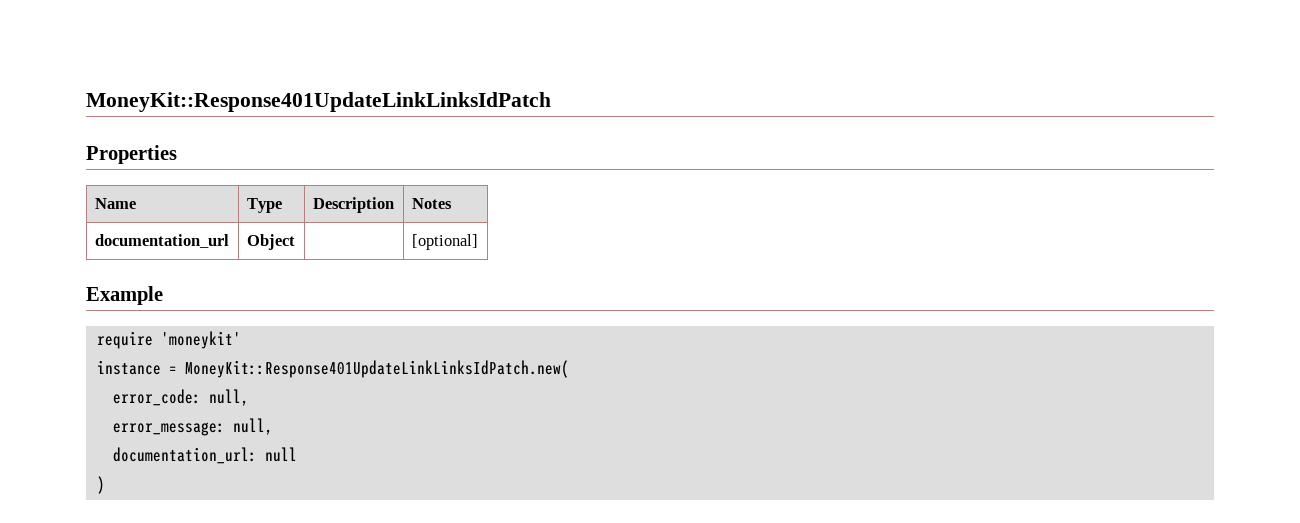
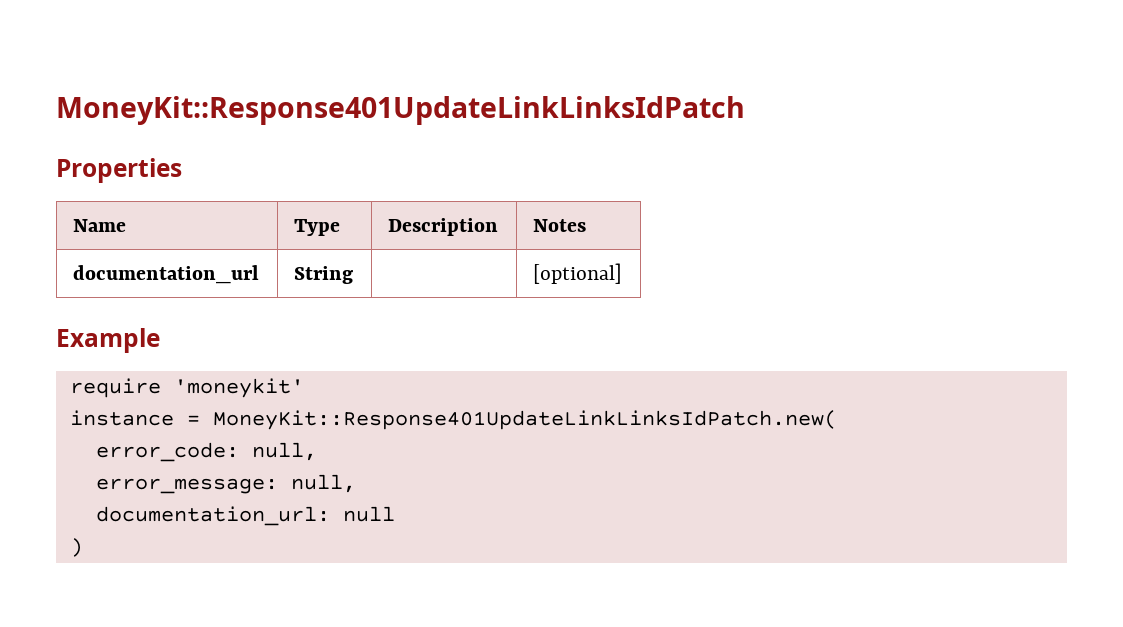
- documentation_url | Object | | [optional]
+ documentation_url | String | | [optional]

